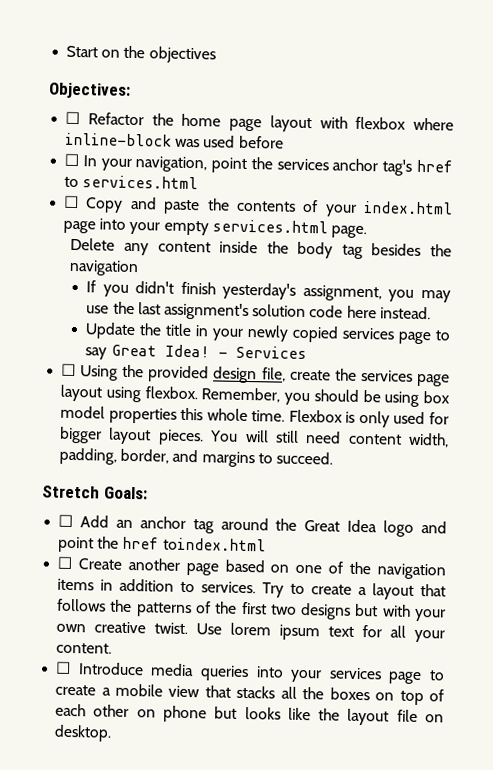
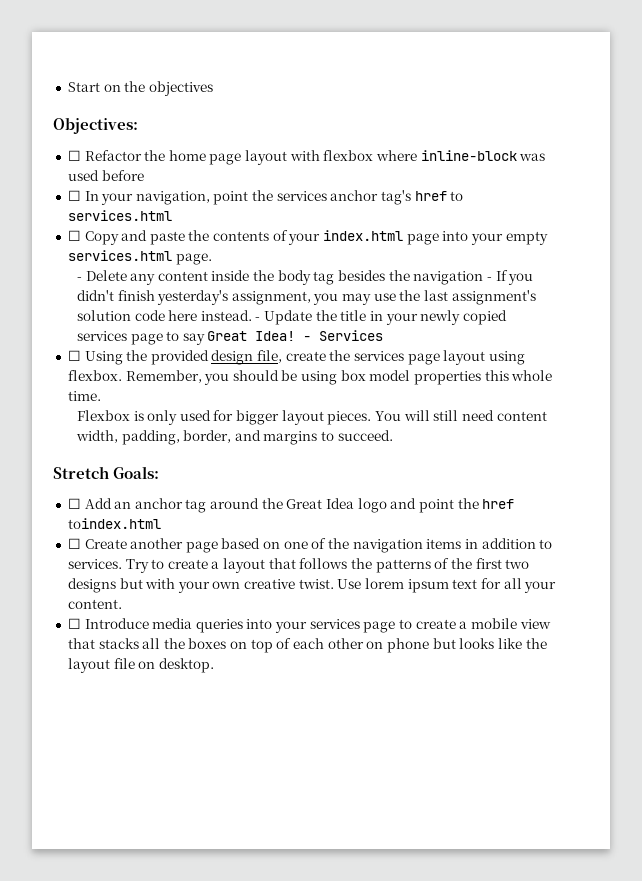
- Delete any content inside the body tag besides the navigation
- If you didn't finish yesterday's assignment, you may use the last assignment's solution code here instead.
- Update the title in your newly copied services page to say Great Idea!
+ - Delete any content inside the body tag besides the navigation - If you didn't finish yesterday's assignment, you may use the last assignment's solution code here instead. - Update the title in your newly copied services page to say Great Idea!
- Remember, you should be using box model properties this whole time. Flexbox is only used for bigger layout pieces.
+ Remember, you should be using box model properties this whole time.
+ Flexbox is only used for bigger layout pieces.

